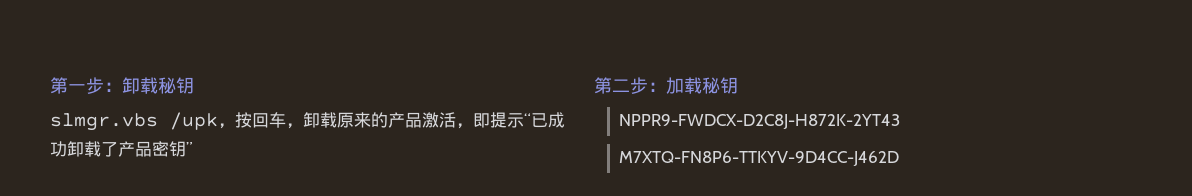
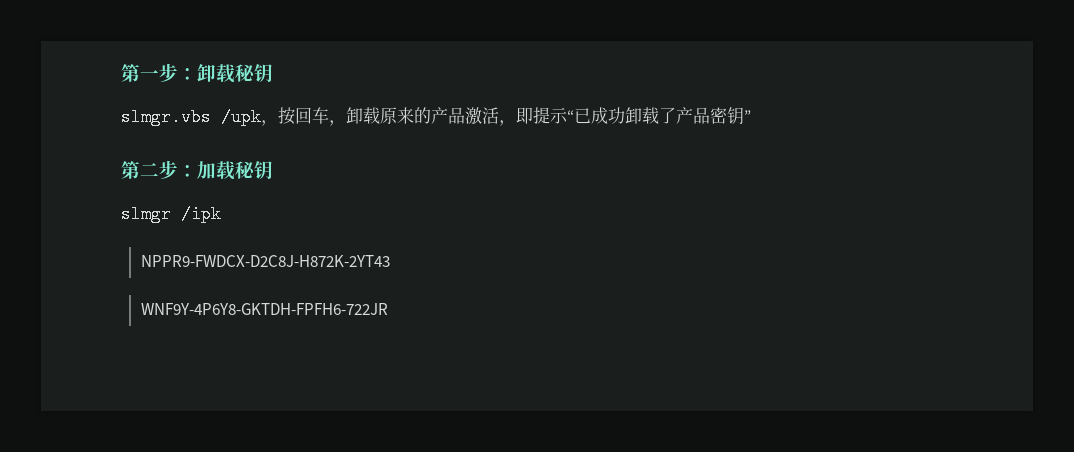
+ slmgr /ipk
- M7XTQ-FN8P6-TTKYV-9D4CC-J462D
+ WNF9Y-4P6Y8-GKTDH-FPFH6-722JR

